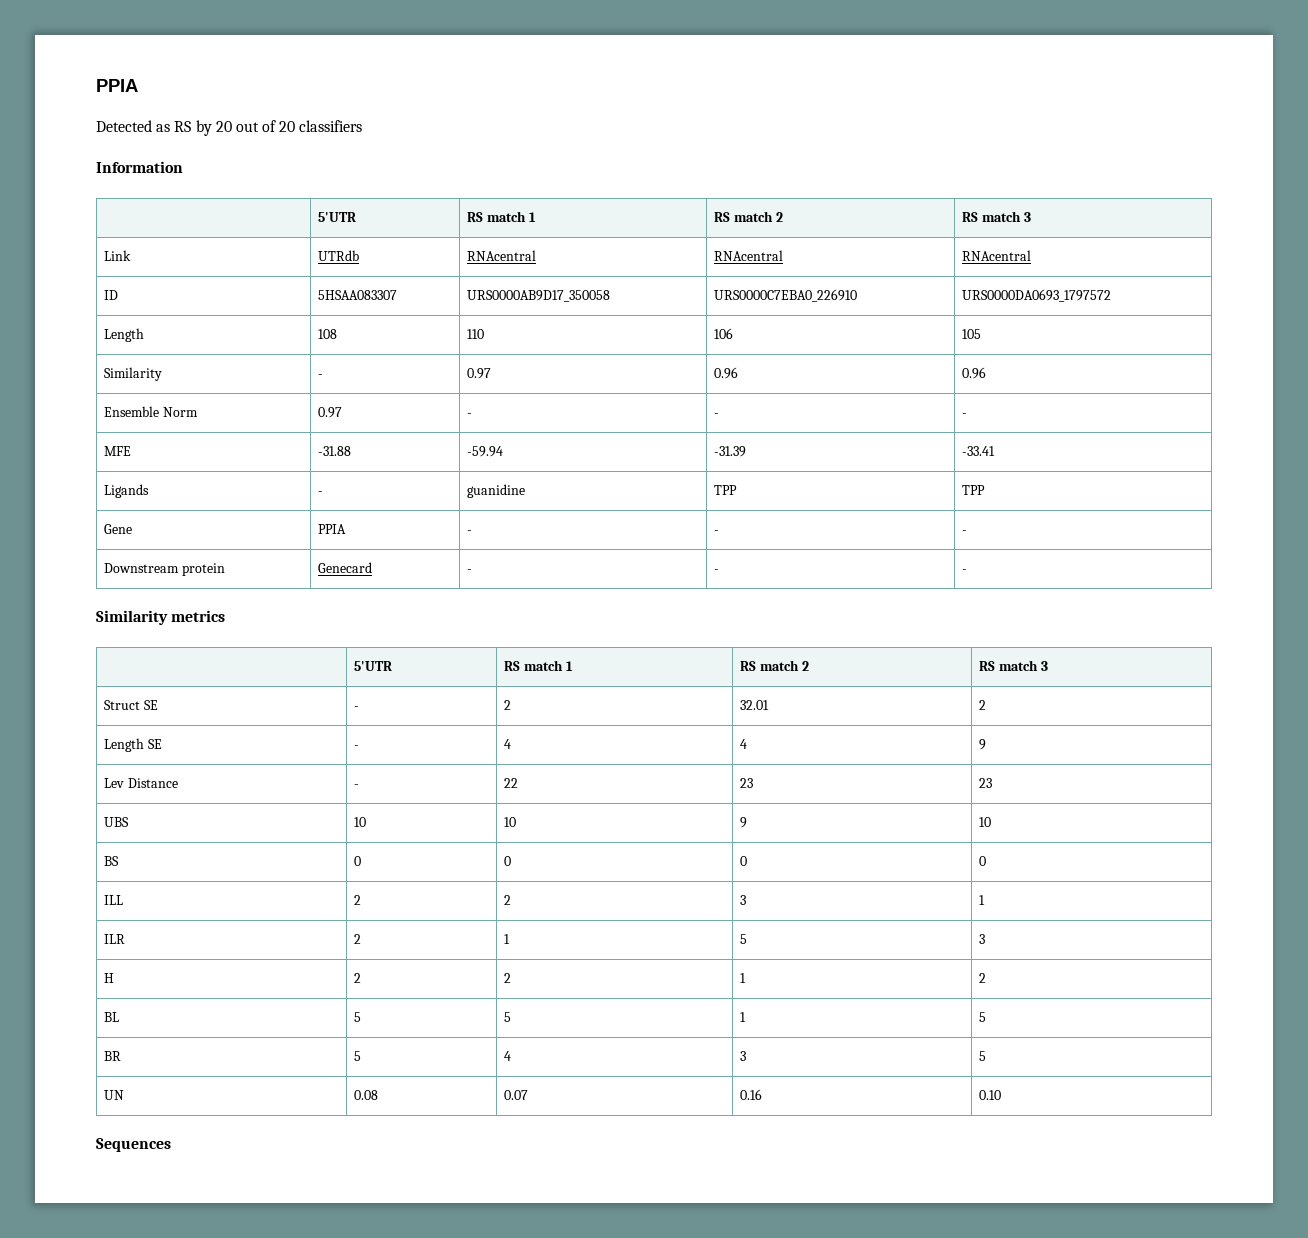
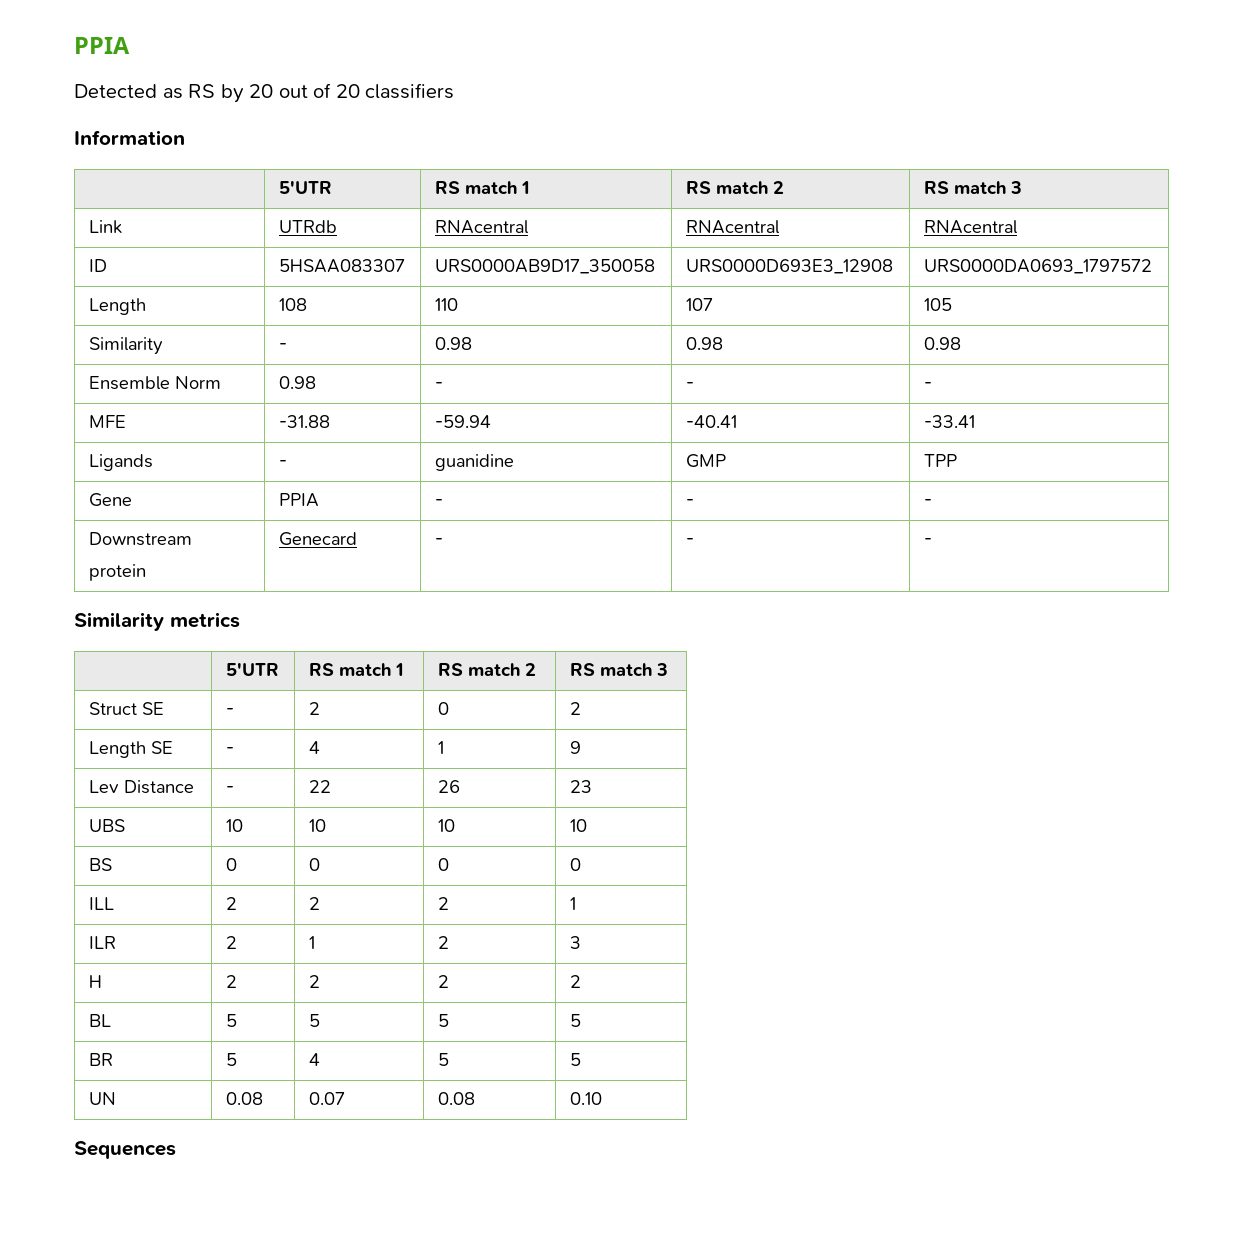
- ID | 5HSAA083307 | URS0000AB9D17_350058 | URS0000C7EBA0_226910 | URS0000DA0693_1797572
+ ID | 5HSAA083307 | URS0000AB9D17_350058 | URS0000D693E3_12908 | URS0000DA0693_1797572
- Length | 108 | 110 | 106 | 105
+ Length | 108 | 110 | 107 | 105
- Similarity | - | 0.97 | 0.96 | 0.96
+ Similarity | - | 0.98 | 0.98 | 0.98
- Ensemble Norm | 0.97 | - | - | -
+ Ensemble Norm | 0.98 | - | - | -
- MFE | -31.88 | -59.94 | -31.39 | -33.41
+ MFE | -31.88 | -59.94 | -40.41 | -33.41
- Ligands | - | guanidine | TPP | TPP
+ Ligands | - | guanidine | GMP | TPP
- Struct SE | - | 2 | 32.01 | 2
+ Struct SE | - | 2 | 0 | 2
- Length SE | - | 4 | 4 | 9
+ Length SE | - | 4 | 1 | 9
- Lev Distance | - | 22 | 23 | 23
+ Lev Distance | - | 22 | 26 | 23
- UBS | 10 | 10 | 9 | 10
+ UBS | 10 | 10 | 10 | 10
- ILL | 2 | 2 | 3 | 1
+ ILL | 2 | 2 | 2 | 1
- ILR | 2 | 1 | 5 | 3
+ ILR | 2 | 1 | 2 | 3
- H | 2 | 2 | 1 | 2
+ H | 2 | 2 | 2 | 2
- BL | 5 | 5 | 1 | 5
+ BL | 5 | 5 | 5 | 5
- BR | 5 | 4 | 3 | 5
+ BR | 5 | 4 | 5 | 5
- UN | 0.08 | 0.07 | 0.16 | 0.10
+ UN | 0.08 | 0.07 | 0.08 | 0.10

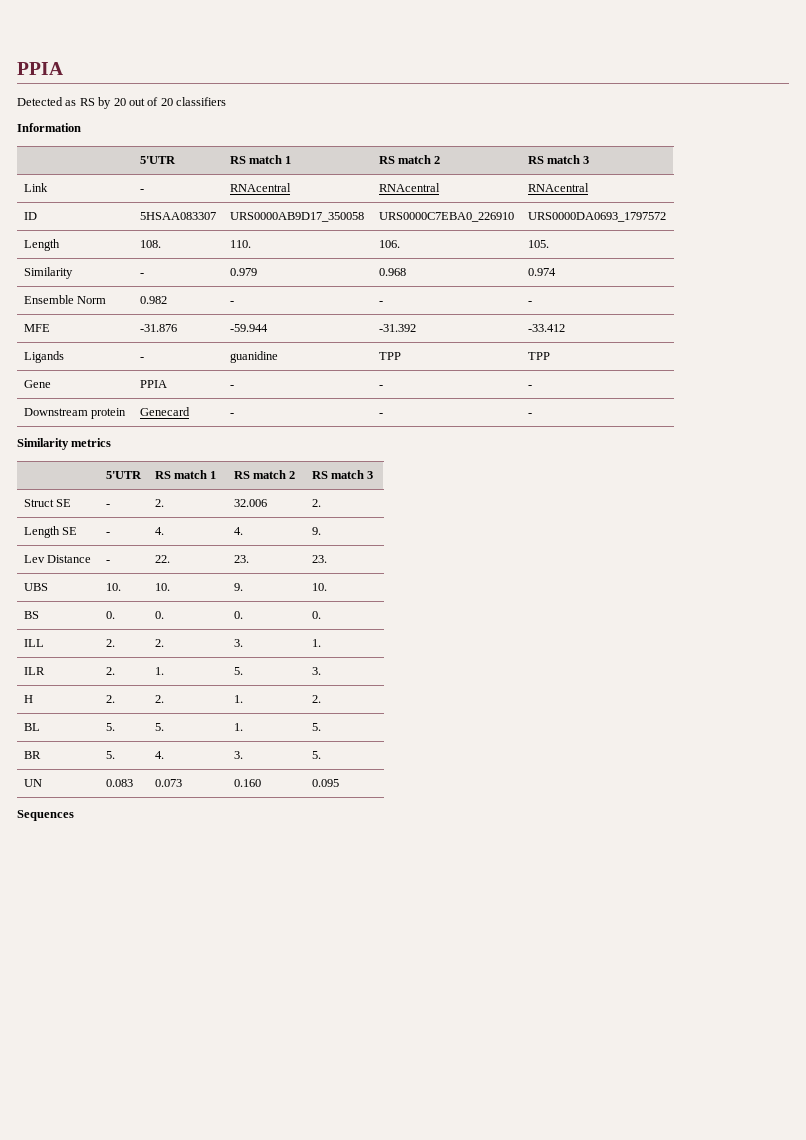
- Link | UTRdb | RNAcentral | RNAcentral | RNAcentral
+ Link | - | RNAcentral | RNAcentral | RNAcentral
- ID | 5HSAA083307 | URS0000AB9D17_350058 | URS0000D693E3_12908 | URS0000DA0693_1797572
+ ID | 5HSAA083307 | URS0000AB9D17_350058 | URS0000C7EBA0_226910 | URS0000DA0693_1797572
- Length | 108 | 110 | 107 | 105
+ Length | 108. | 110. | 106. | 105.
- Similarity | - | 0.98 | 0.98 | 0.98
+ Similarity | - | 0.979 | 0.968 | 0.974
- Ensemble Norm | 0.98 | - | - | -
+ Ensemble Norm | 0.982 | - | - | -
- MFE | -31.88 | -59.94 | -40.41 | -33.41
+ MFE | -31.876 | -59.944 | -31.392 | -33.412
- Ligands | - | guanidine | GMP | TPP
+ Ligands | - | guanidine | TPP | TPP
- Struct SE | - | 2 | 0 | 2
+ Struct SE | - | 2. | 32.006 | 2.
- Length SE | - | 4 | 1 | 9
+ Length SE | - | 4. | 4. | 9.
- Lev Distance | - | 22 | 26 | 23
- UBS | 10 | 10 | 10 | 10
- BS | 0 | 0 | 0 | 0
- ILL | 2 | 2 | 2 | 1
- ILR | 2 | 1 | 2 | 3
- H | 2 | 2 | 2 | 2
- BL | 5 | 5 | 5 | 5
- BR | 5 | 4 | 5 | 5
- UN | 0.08 | 0.07 | 0.08 | 0.10
+ Lev Distance | - | 22. | 23. | 23.
+ UBS | 10. | 10. | 9. | 10.
+ BS | 0. | 0. | 0. | 0.
+ ILL | 2. | 2. | 3. | 1.
+ ILR | 2. | 1. | 5. | 3.
+ H | 2. | 2. | 1. | 2.
+ BL | 5. | 5. | 1. | 5.
+ BR | 5. | 4. | 3. | 5.
+ UN | 0.083 | 0.073 | 0.160 | 0.095

